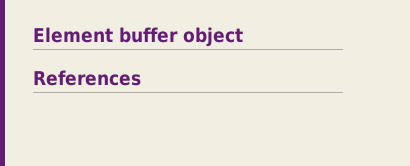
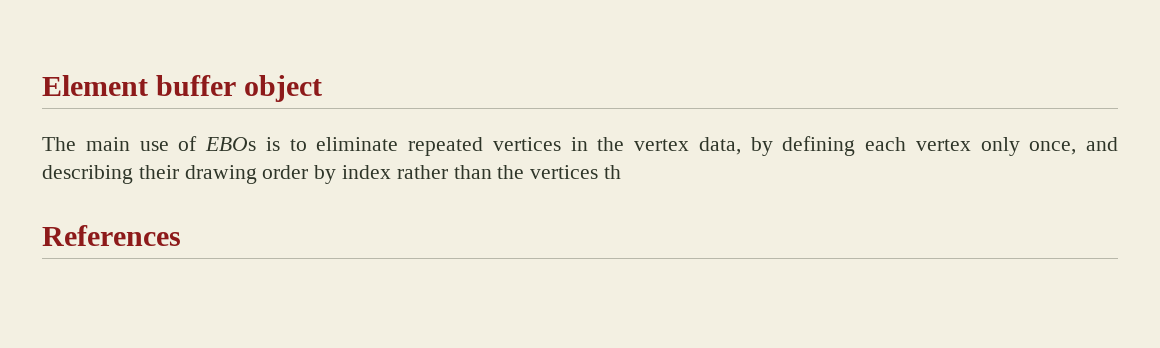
+ The main use of EBOs is to eliminate repeated vertices in the vertex data, by defining each vertex only once, and describing their drawing order by index rather than the vertices th

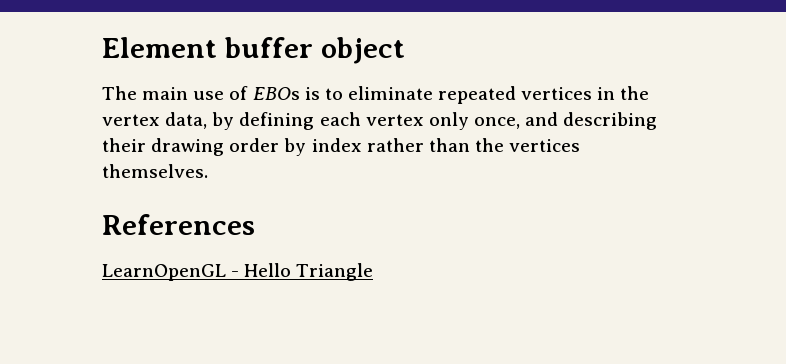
- The main use of EBOs is to eliminate repeated vertices in the vertex data, by defining each vertex only once, and describing their drawing order by index rather than the vertices th
+ The main use of EBOs is to eliminate repeated vertices in the vertex data, by defining each vertex only once, and describing their drawing order by index rather than the vertices themselves.
+ LearnOpenGL - Hello Triangle

